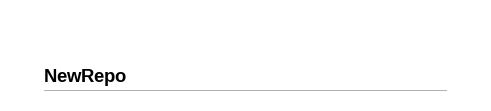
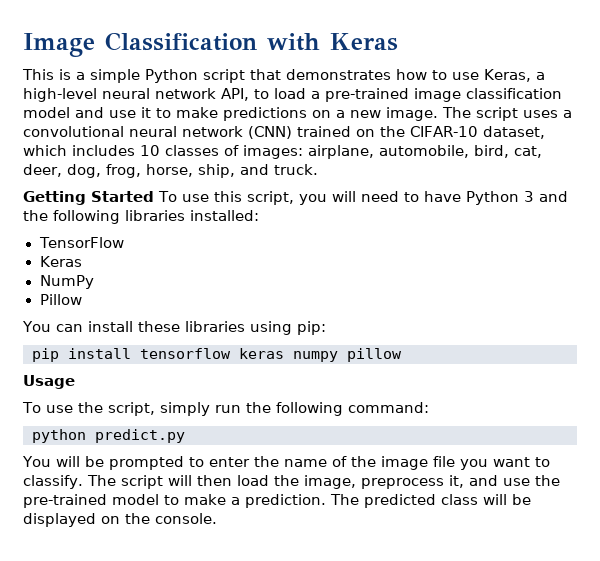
- NewRepo
+ Image Classification with Keras
+ This is a simple Python script that demonstrates how to use Keras, a high-level neural network API, to load a pre-trained image classification model and use it to make predictions on a new image. The script uses a convolutional neural network (CNN) trained on the CIFAR-10 dataset, which includes 10 classes of images: airplane, automobile, bird, cat, deer, dog, frog, horse, ship, and truck.
+ Getting Started To use this script, you will need to have Python 3 and the following libraries installed:
+ TensorFlow
+ Keras
+ NumPy
+ Pillow
+ You can install these libraries using pip:
+ pip install tensorflow keras numpy pillow
+ Usage
+ To use the script, simply run the following command:
+ python predict.py
+ You will be prompted to enter the name of the image file you want to classify. The script will then load the image, preprocess it, and use the pre-trained model to make a prediction. The predicted class will be displayed on the console.

